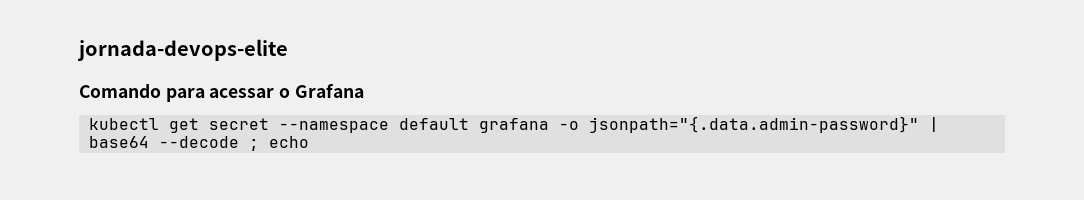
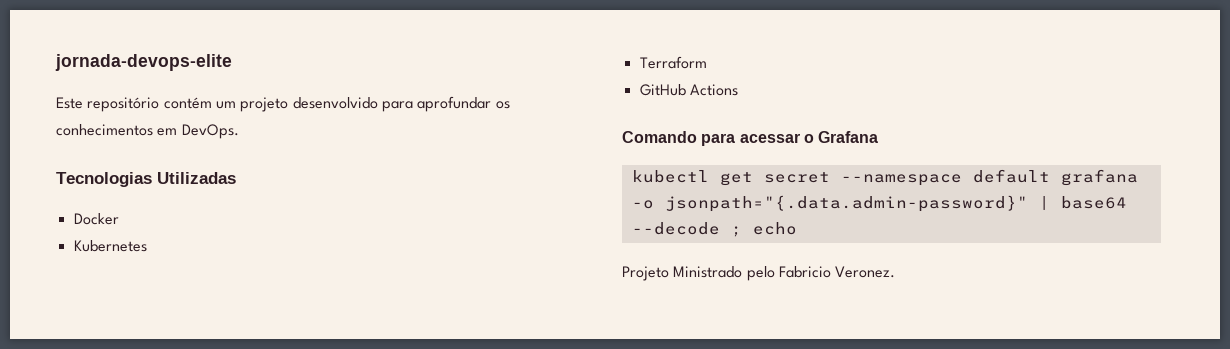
+ Este repositório contém um projeto desenvolvido para aprofundar os conhecimentos em DevOps.
+ Tecnologias Utilizadas
+ Docker
+ Kubernetes
+ Terraform
+ GitHub Actions
+ Projeto Ministrado pelo Fabricio Veronez.

